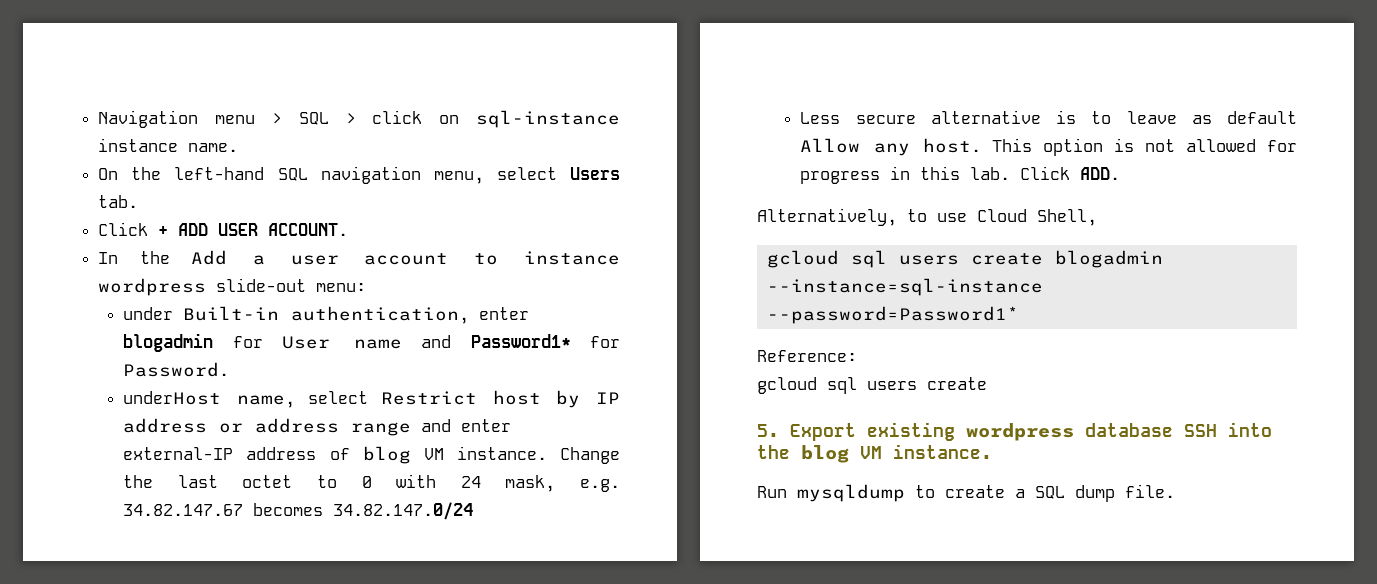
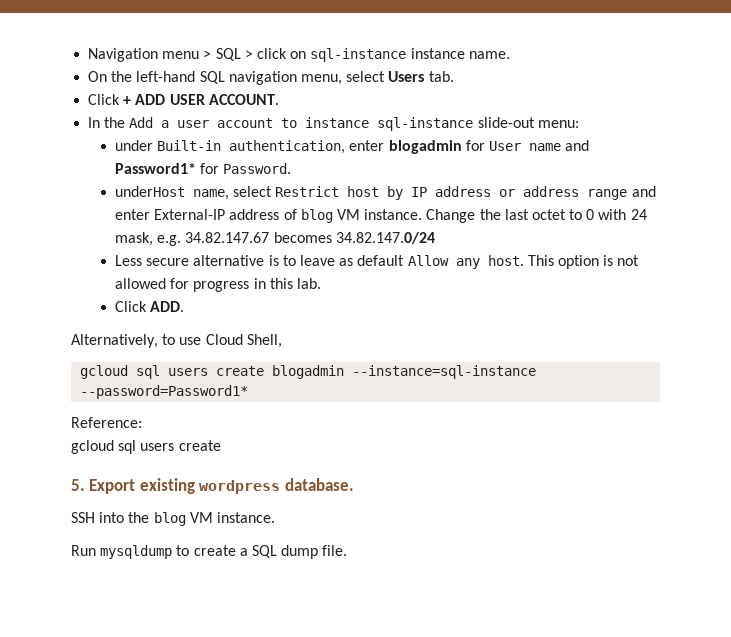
- In the Add a user account to instance wordpress slide-out menu:
+ In the Add a user account to instance sql-instance slide-out menu:
- underHost name, select Restrict host by IP address or address range and enter external-IP address of blog VM instance.
+ underHost name, select Restrict host by IP address or address range and enter External-IP address of blog VM instance.
- This option is not allowed for progress in this lab. Click ADD.
+ This option is not allowed for progress in this lab.
+ Click ADD.
- 5. Export existing wordpress database SSH into the blog VM instance.
+ 5. Export existing wordpress database.
+ SSH into the blog VM instance.

